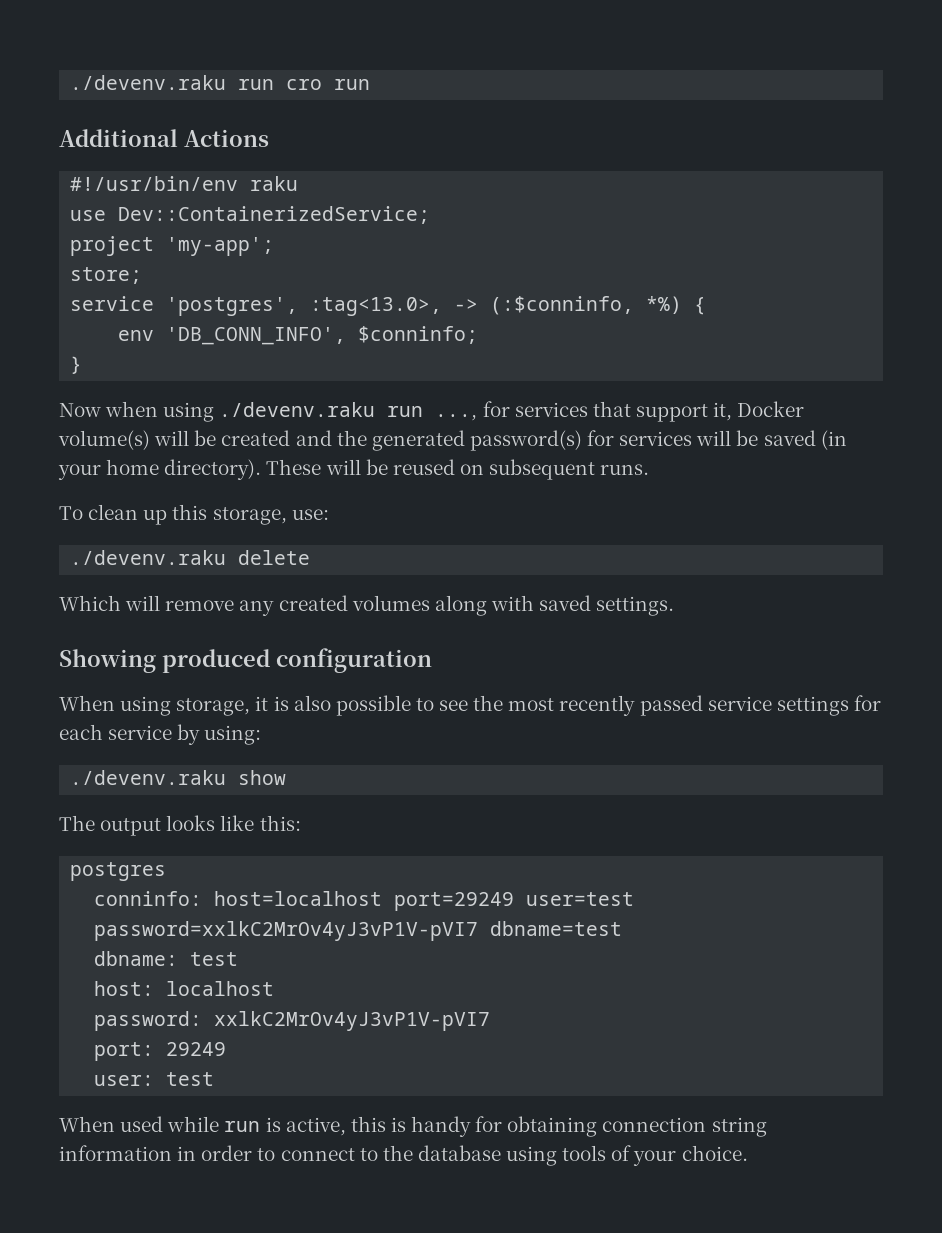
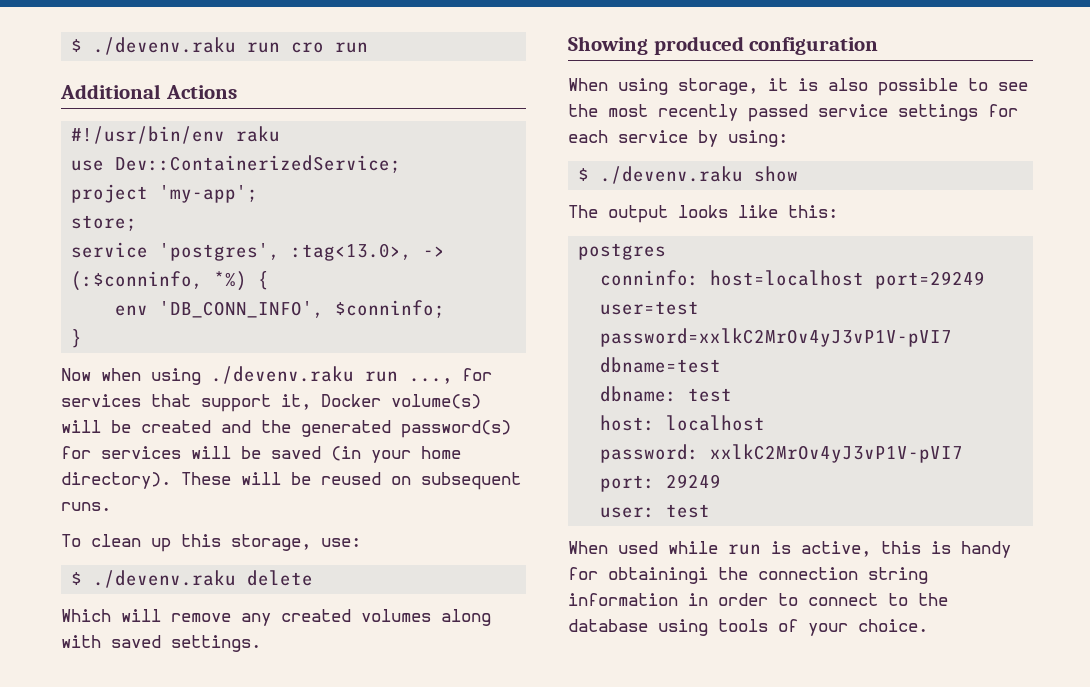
- ./devenv.raku run cro run
+ $ ./devenv.raku run cro run
- ./devenv.raku delete
+ $ ./devenv.raku delete
- ./devenv.raku show
+ $ ./devenv.raku show
- When used while run is active, this is handy for obtaining connection string information in order to connect to the database using tools of your choice.
+ When used while run is active, this is handy for obtainingi the connection string information in order to connect to the database using tools of your choice.

